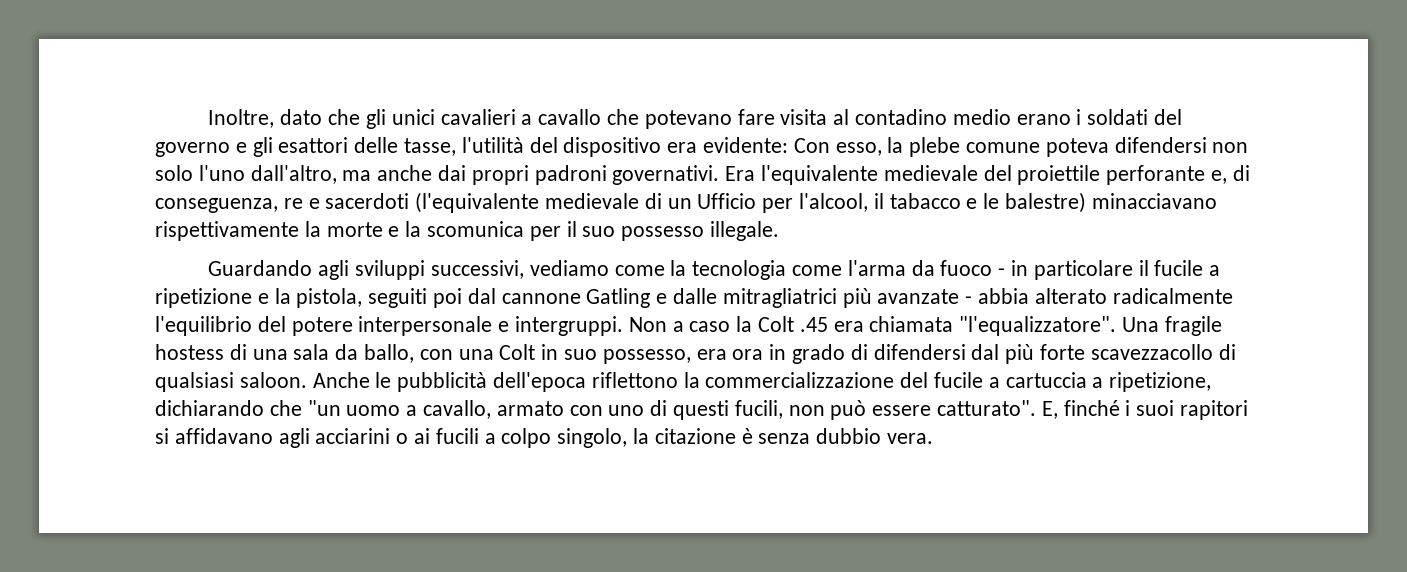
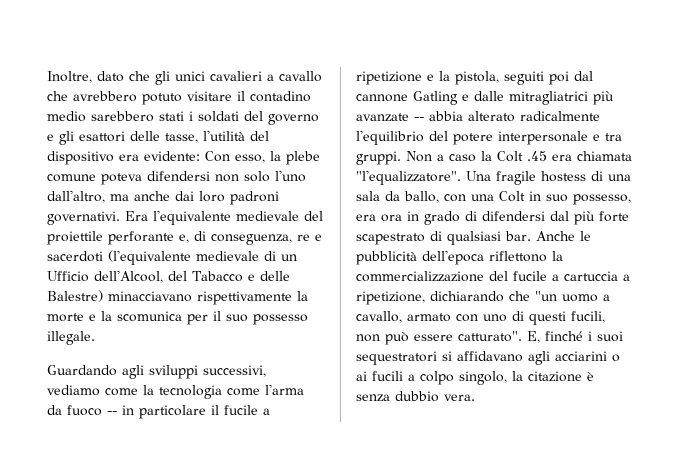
- Inoltre, dato che gli unici cavalieri a cavallo che potevano fare visita al contadino medio erano i soldati del governo e gli esattori delle tasse, l'utilità del dispositivo era evidente: Con esso, la plebe comune poteva difendersi non solo l'uno dall'altro, ma anche dai propri padroni governativi.
+ Inoltre, dato che gli unici cavalieri a cavallo che avrebbero potuto visitare il contadino medio sarebbero stati i soldati del governo e gli esattori delle tasse, l'utilità del dispositivo era evidente: Con esso, la plebe comune poteva difendersi non solo l'uno dall'altro, ma anche dai loro padroni governativi.
- Era l'equivalente medievale del proiettile perforante e, di conseguenza, re e sacerdoti (l'equivalente medievale di un Ufficio per l'alcool, il tabacco e le balestre) minacciavano rispettivamente la morte e la scomunica per il suo possesso illegale.
+ Era l'equivalente medievale del proiettile perforante e, di conseguenza, re e sacerdoti (l'equivalente medievale di un Ufficio dell'Alcool, del Tabacco e delle Balestre) minacciavano rispettivamente la morte e la scomunica per il suo possesso illegale.
- Guardando agli sviluppi successivi, vediamo come la tecnologia come l'arma da fuoco - in particolare il fucile a ripetizione e la pistola, seguiti poi dal cannone Gatling e dalle mitragliatrici più avanzate - abbia alterato radicalmente l'equilibrio del potere interpersonale e intergruppi.
+ Guardando agli sviluppi successivi, vediamo come la tecnologia come l'arma da fuoco -- in particolare il fucile a ripetizione e la pistola, seguiti poi dal cannone Gatling e dalle mitragliatrici più avanzate -- abbia alterato radicalmente l'equilibrio del potere interpersonale e tra gruppi.
- Una fragile hostess di una sala da ballo, con una Colt in suo possesso, era ora in grado di difendersi dal più forte scavezzacollo di qualsiasi saloon.
+ Una fragile hostess di una sala da ballo, con una Colt in suo possesso, era ora in grado di difendersi dal più forte scapestrato di qualsiasi bar.
- E, finché i suoi rapitori si affidavano agli acciarini o ai fucili a colpo singolo, la citazione è senza dubbio vera.
+ E, finché i suoi sequestratori si affidavano agli acciarini o ai fucili a colpo singolo, la citazione è senza dubbio vera.

